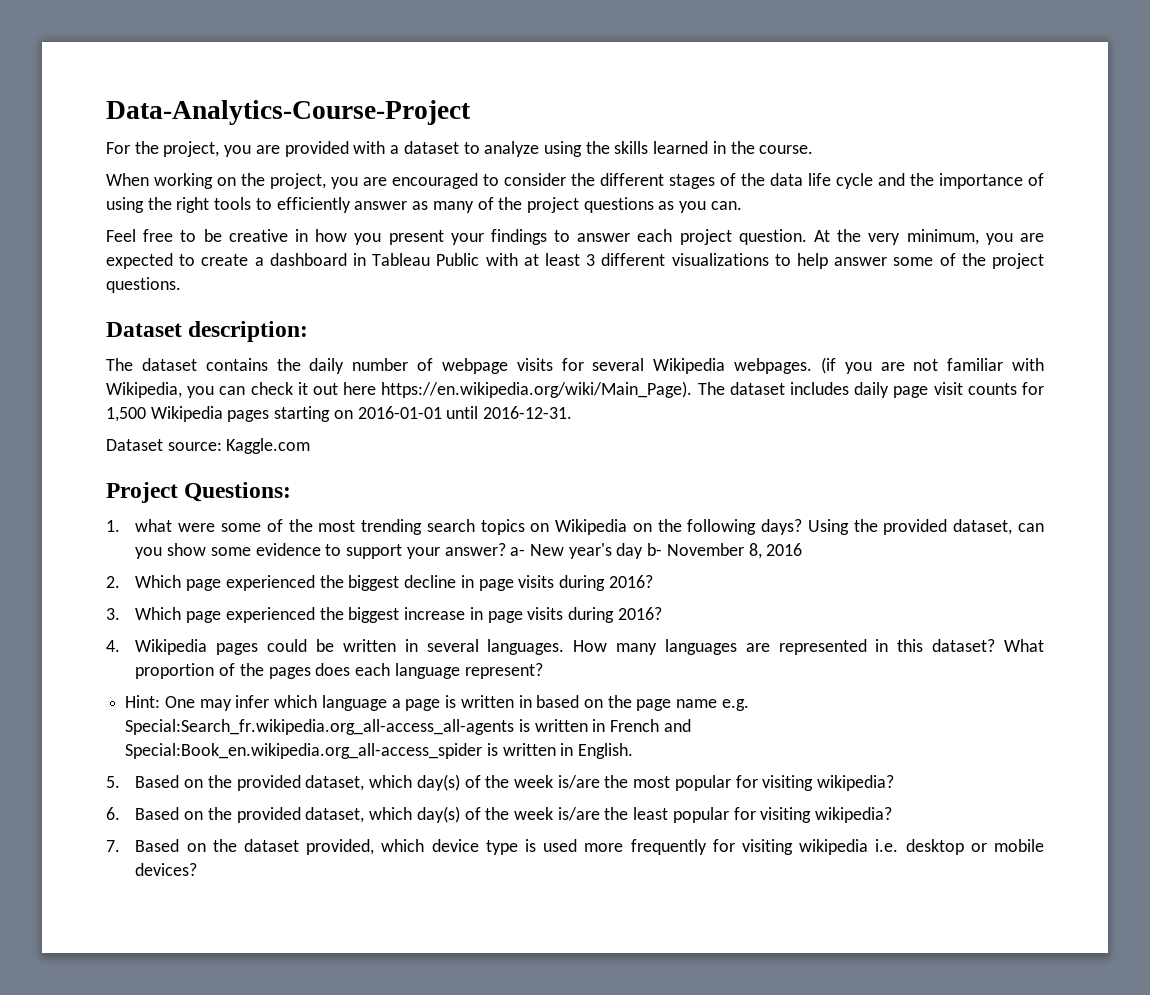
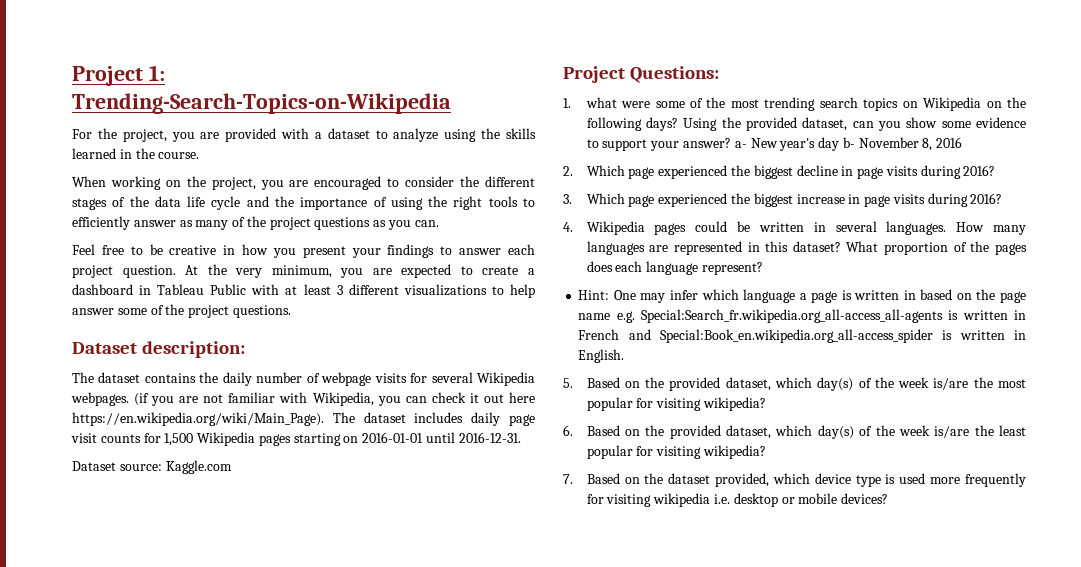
- Data-Analytics-Course-Project
+ Project 1: Trending-Search-Topics-on-Wikipedia

